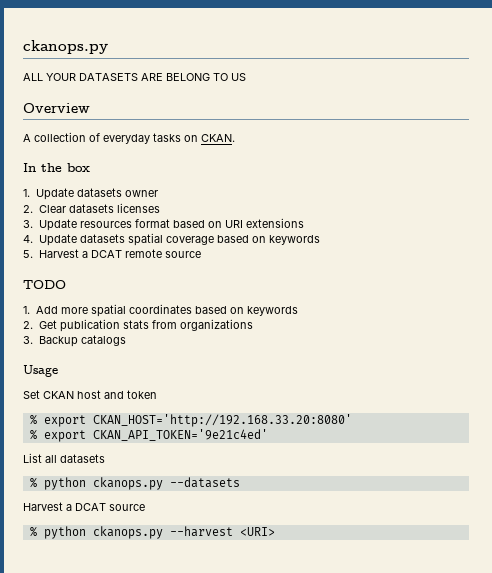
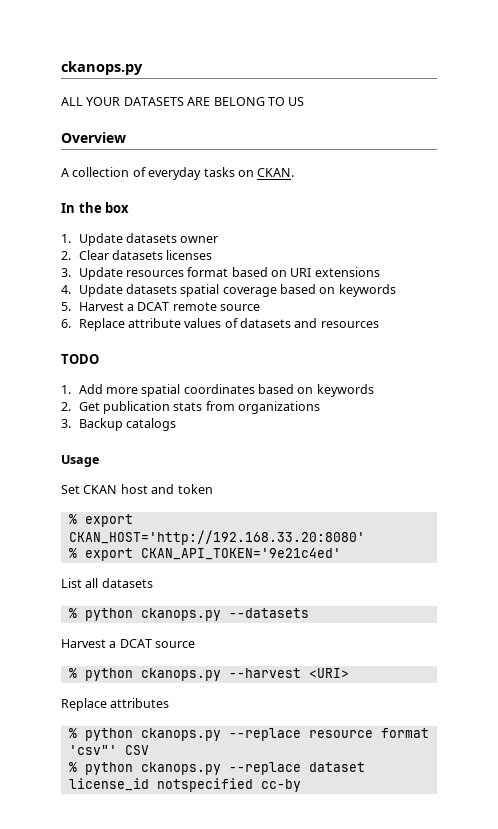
+ 6. Replace attribute values of datasets and resources
+ Replace attributes
+ % python ckanops.py --replace resource format 'csv"' CSV
+ % python ckanops.py --replace dataset license_id notspecified cc-by

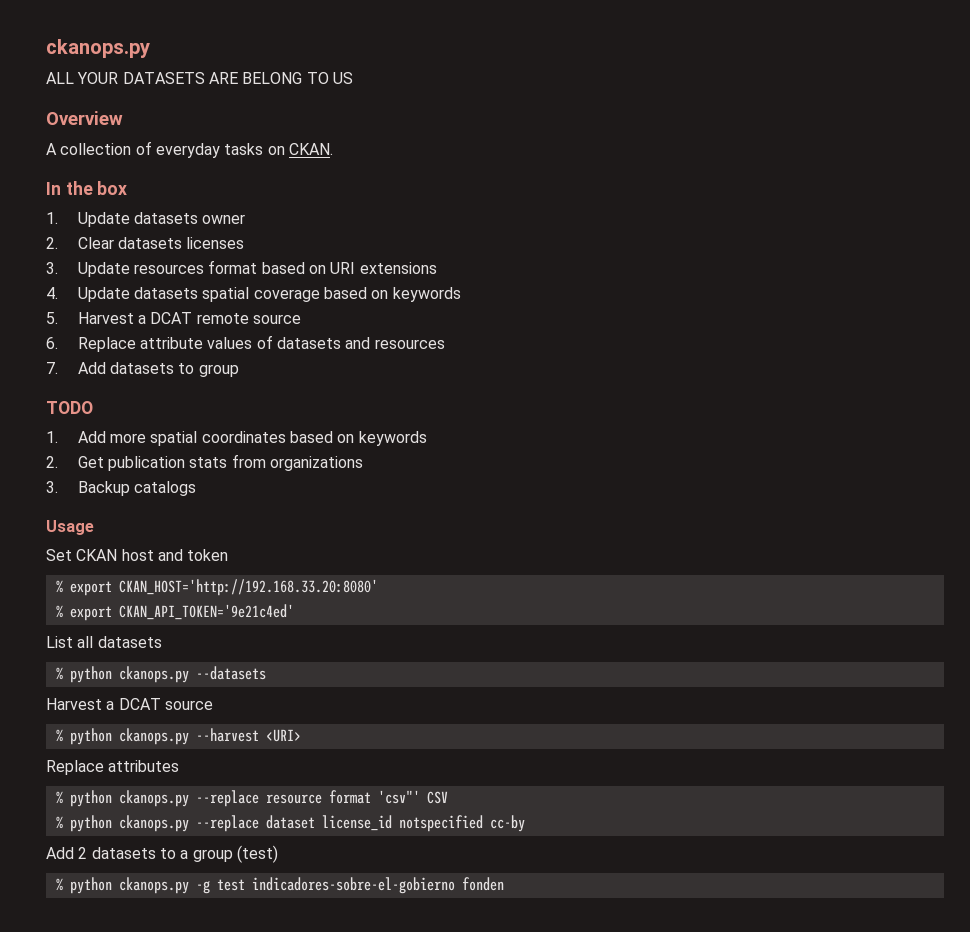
+ 7. Add datasets to group
+ Add 2 datasets to a group (test)
+ % python ckanops.py -g test indicadores-sobre-el-gobierno fonden

